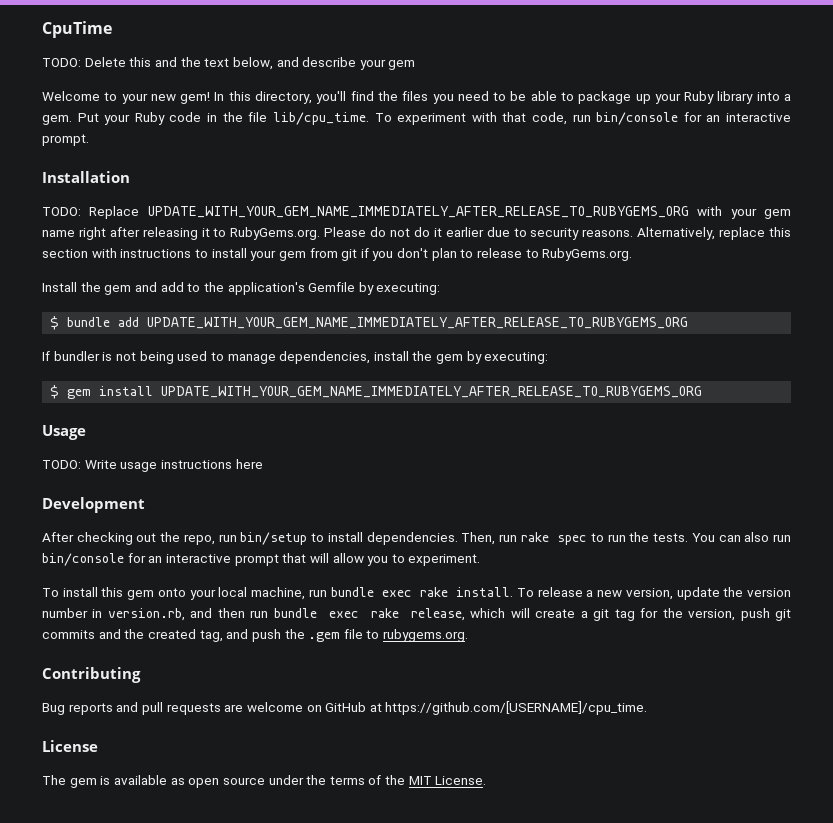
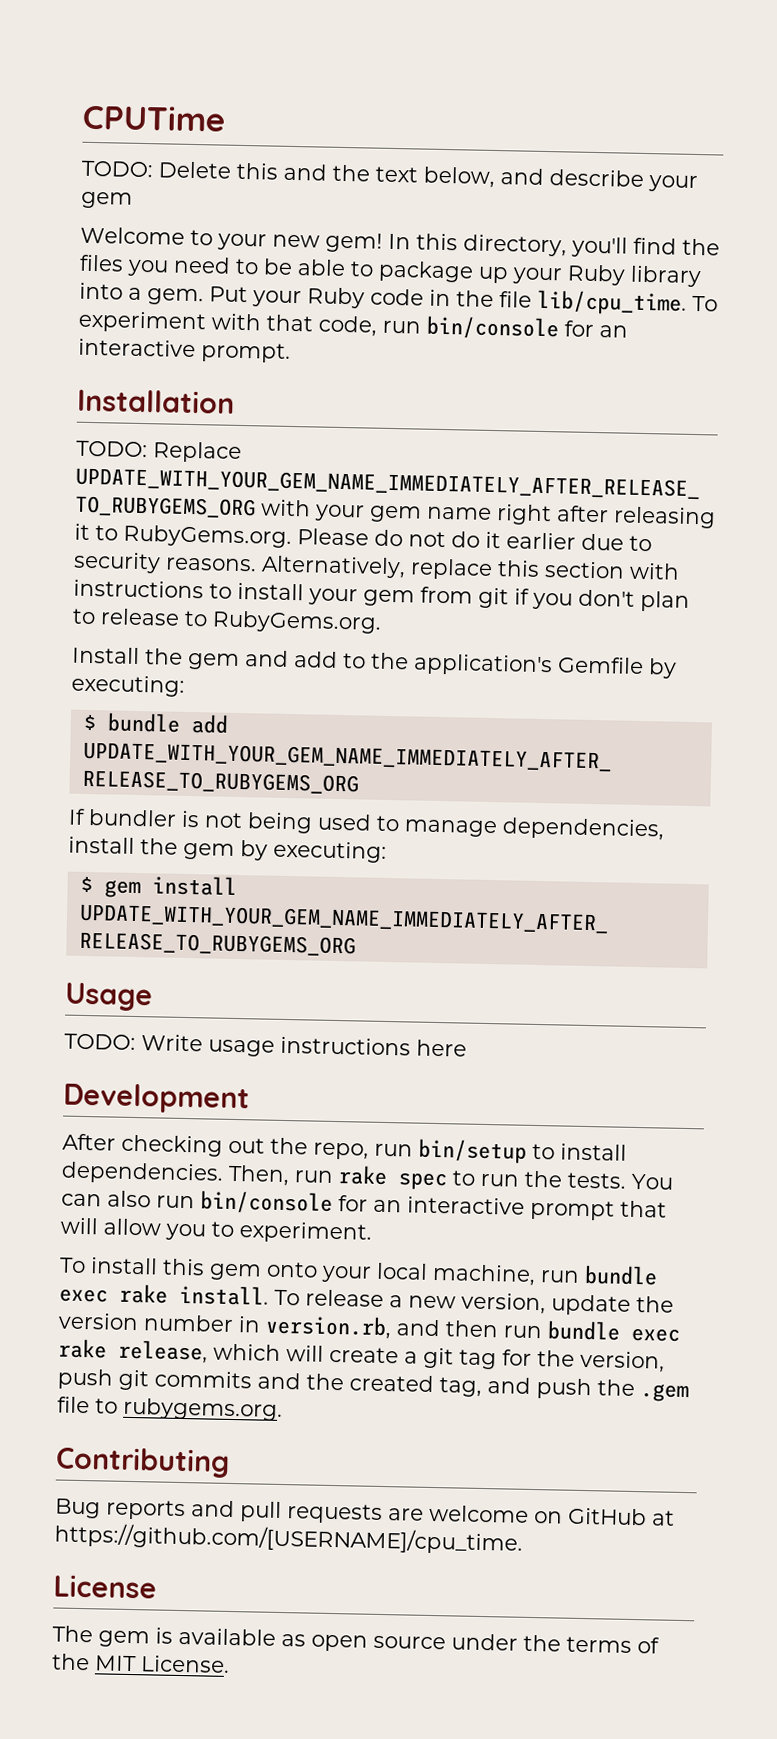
- CpuTime
+ CPUTime

